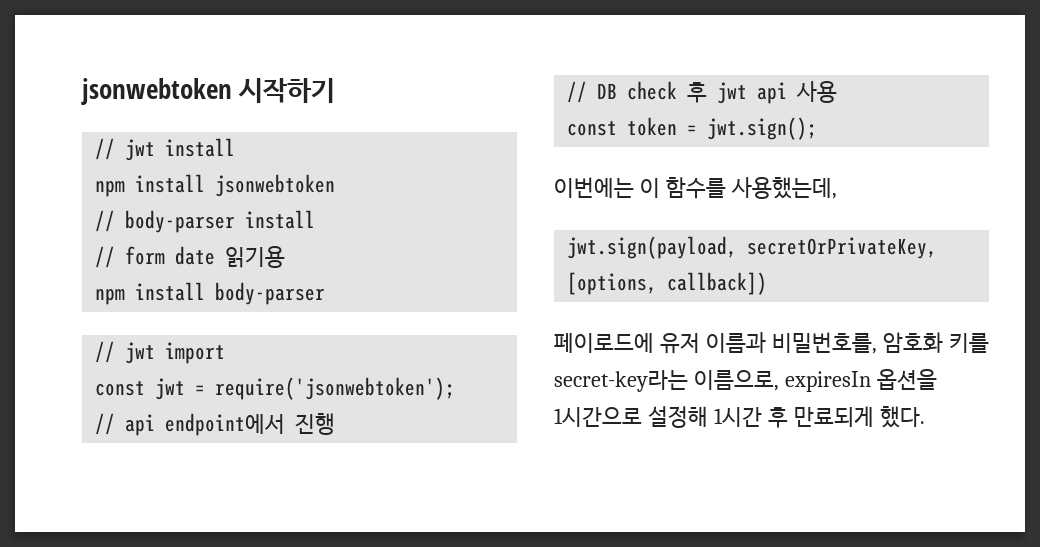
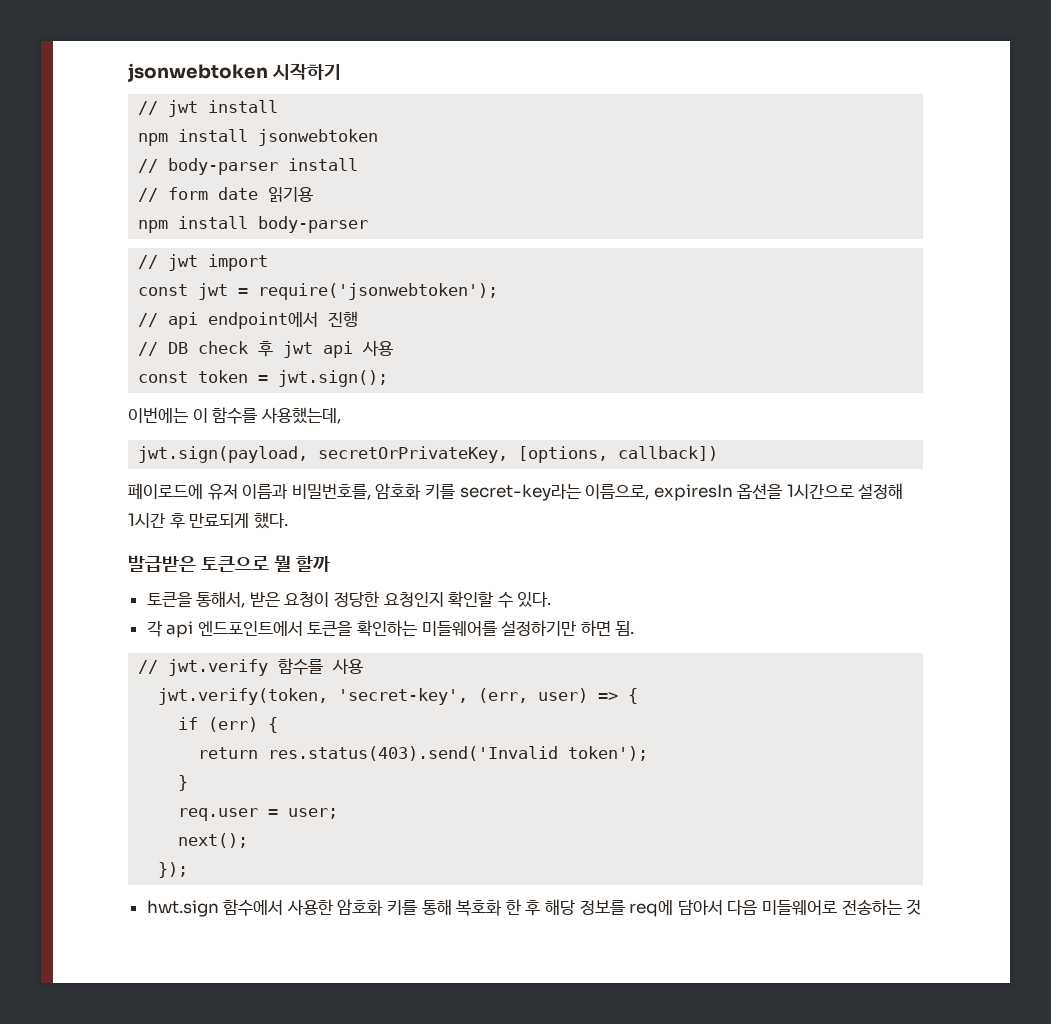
+ 발급받은 토큰으로 뭘 할까
+ 토큰을 통해서, 받은 요청이 정당한 요청인지 확인할 수 있다.
+ 각 api 엔드포인트에서 토큰을 확인하는 미들웨어를 설정하기만 하면 됨.
+ // jwt.verify 함수를 사용
+ jwt.verify(token, 'secret-key', (err, user) => {
+ if (err) {
+ return res.status(403).send('Invalid token');
+ }
+ req.user = user;
+ next();
+ });
+ hwt.sign 함수에서 사용한 암호화 키를 통해 복호화 한 후 해당 정보를 req에 담아서 다음 미들웨어로 전송하는 것

